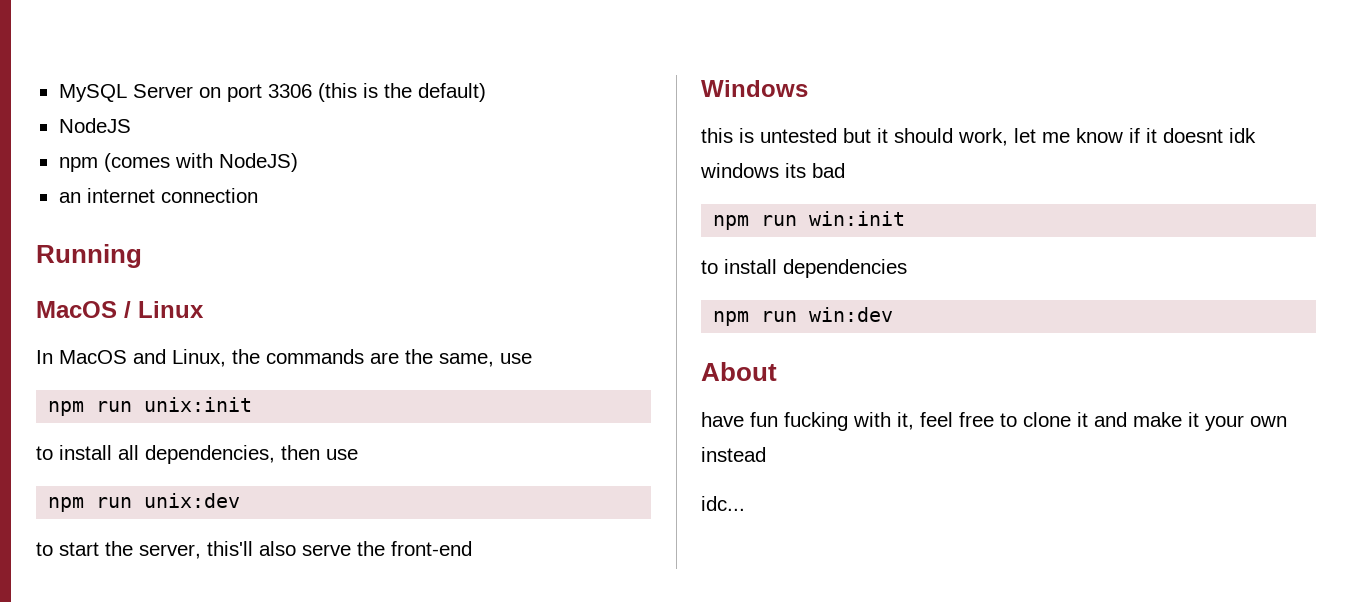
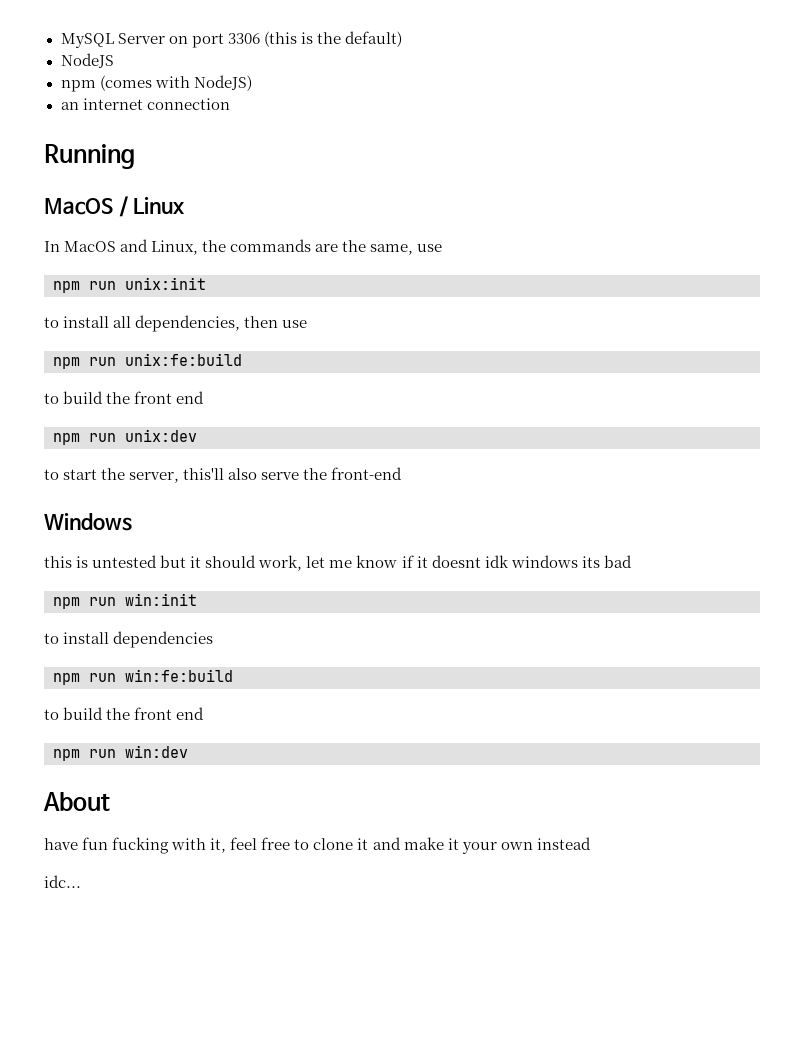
+ npm run unix:fe:build
+ to build the front end
+ npm run win:fe:build
+ to build the front end

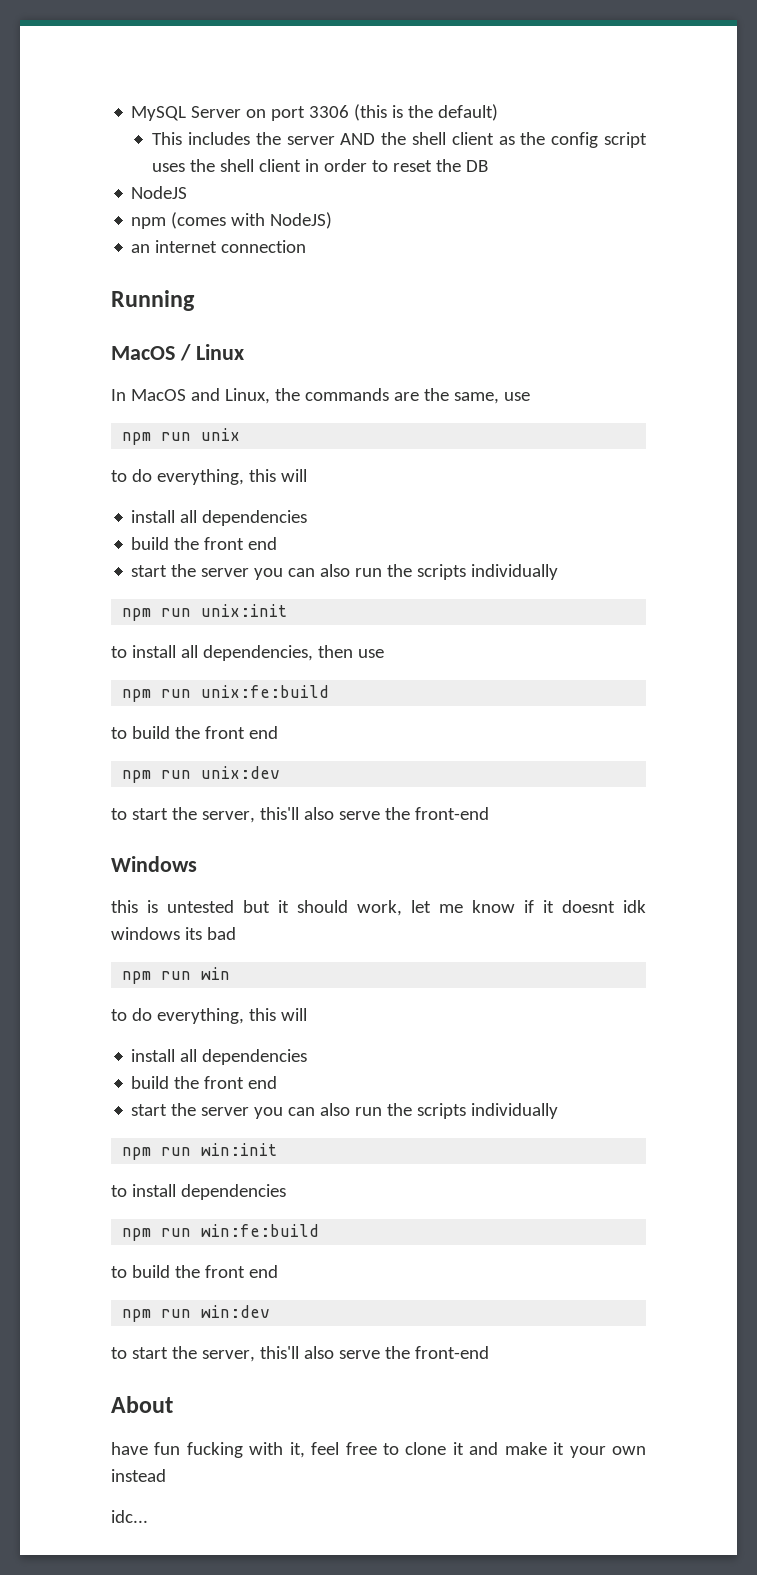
+ This includes the server AND the shell client as the config script uses the shell client in order to reset the DB
+ npm run unix
+ to do everything, this will
+ install all dependencies
+ build the front end
+ start the server you can also run the scripts individually
+ npm run win
+ to do everything, this will
+ install all dependencies
+ build the front end
+ start the server you can also run the scripts individually
  npm run win:dev
+ to start the server, this'll also serve the front-end

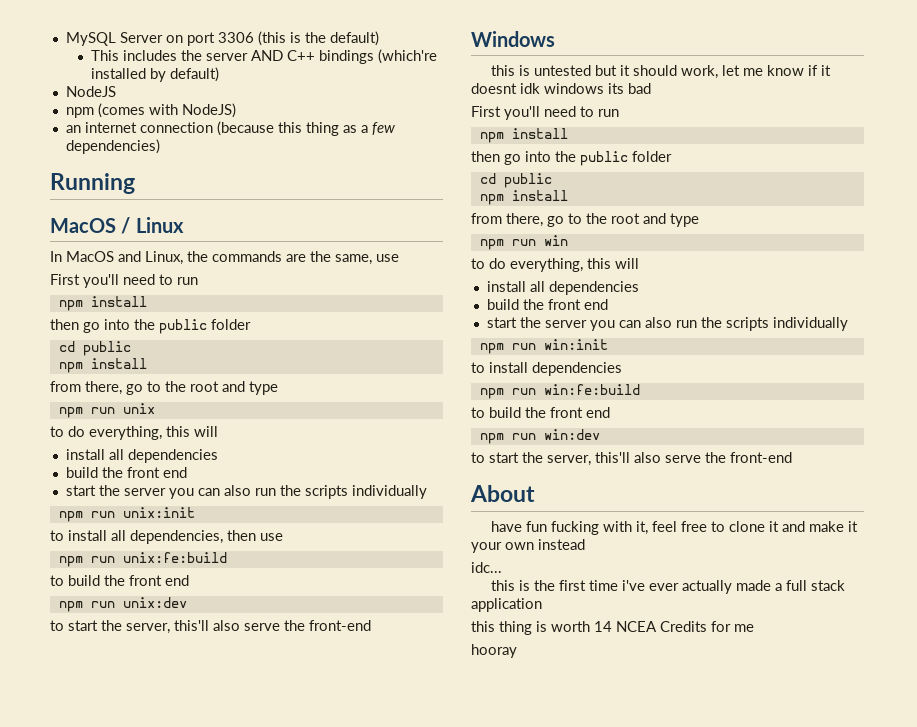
- This includes the server AND the shell client as the config script uses the shell client in order to reset the DB
+ This includes the server AND C++ bindings (which're installed by default)
- an internet connection
+ an internet connection (because this thing as a few dependencies)
  In MacOS and Linux, the commands are the same, use
+ First you'll need to run
+ npm install
+ then go into the public folder
+ cd public
+ npm install
+ from there, go to the root and type
  this is untested but it should work, let me know if it doesnt idk windows its bad
+ First you'll need to run
+ npm install
+ then go into the public folder
+ cd public
+ npm install
+ from there, go to the root and type
+ this is the first time i've ever actually made a full stack application
+ this thing is worth 14 NCEA Credits for me
+ hooray

